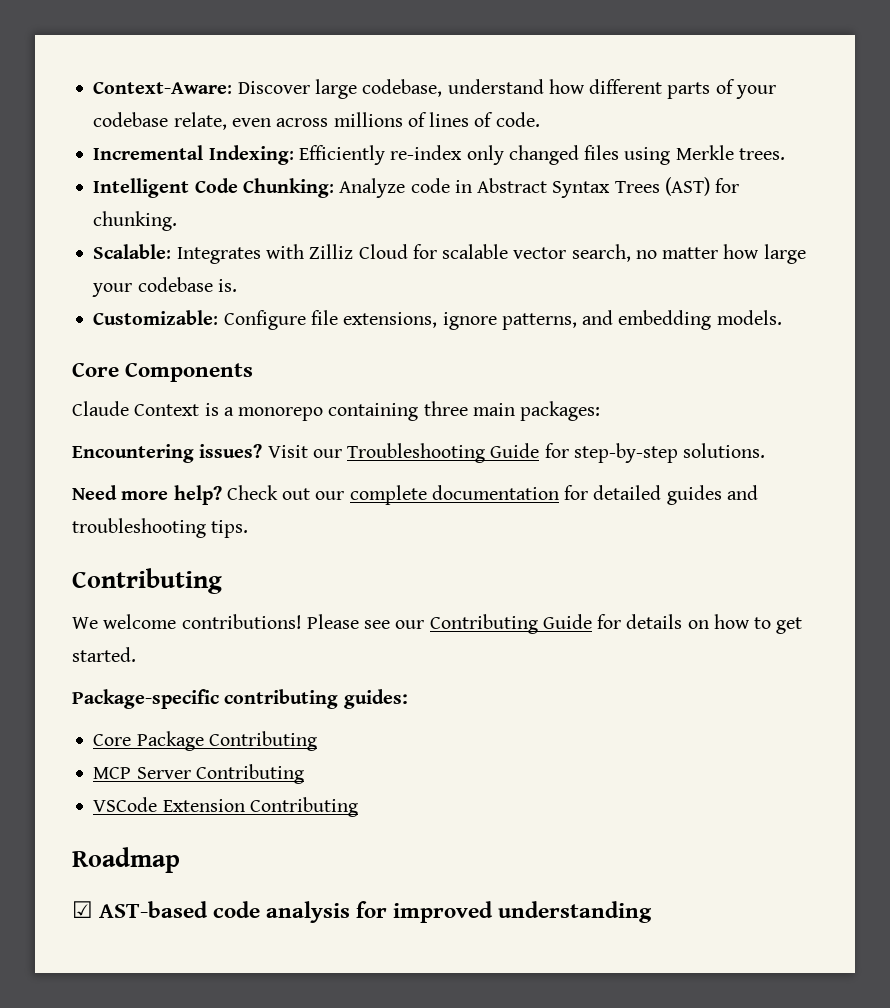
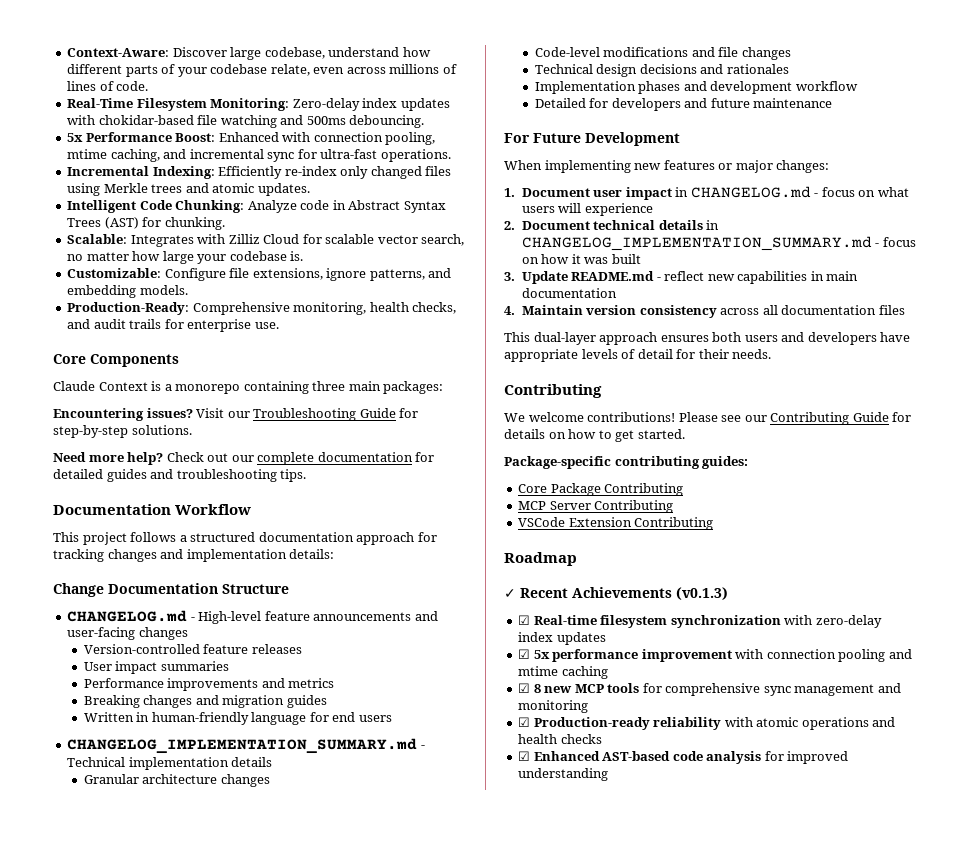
+ Real-Time Filesystem Monitoring: Zero-delay index updates with chokidar-based file watching and 500ms debouncing.
+ 5x Performance Boost: Enhanced with connection pooling, mtime caching, and incremental sync for ultra-fast operations.
- Incremental Indexing: Efficiently re-index only changed files using Merkle trees.
+ Incremental Indexing: Efficiently re-index only changed files using Merkle trees and atomic updates.
+ Production-Ready: Comprehensive monitoring, health checks, and audit trails for enterprise use.
+ Documentation Workflow
+ This project follows a structured documentation approach for tracking changes and implementation details:
+ Change Documentation Structure
+ CHANGELOG.md - High-level feature announcements and user-facing changes
+ Version-controlled feature releases
+ User impact summaries
+ Performance improvements and metrics
+ Breaking changes and migration guides
+ Written in human-friendly language for end users
+ CHANGELOG_IMPLEMENTATION_SUMMARY.md - Technical implementation details
+ Granular architecture changes
+ Code-level modifications and file changes
+ Technical design decisions and rationales
+ Implementation phases and development workflow
+ Detailed for developers and future maintenance
+ For Future Development
+ When implementing new features or major changes:
+ 1. Document user impact in CHANGELOG.md - focus on what users will experience
+ 2. Document technical details in CHANGELOG_IMPLEMENTATION_SUMMARY.md - focus on how it was built
+ 3. Update README.md - reflect new capabilities in main documentation
+ 4. Maintain version consistency across all documentation files
+ This dual-layer approach ensures both users and developers have appropriate levels of detail for their needs.
- ☑ AST-based code analysis for improved understanding
+ ✓ Recent Achievements (v0.1.3)
+ ☑ Real-time filesystem synchronization with zero-delay index updates
+ ☑ 5x performance improvement with connection pooling and mtime caching
+ ☑ 8 new MCP tools for comprehensive sync management and monitoring
+ ☑ Production-ready reliability with atomic operations and health checks
+ ☑ Enhanced AST-based code analysis for improved understanding

